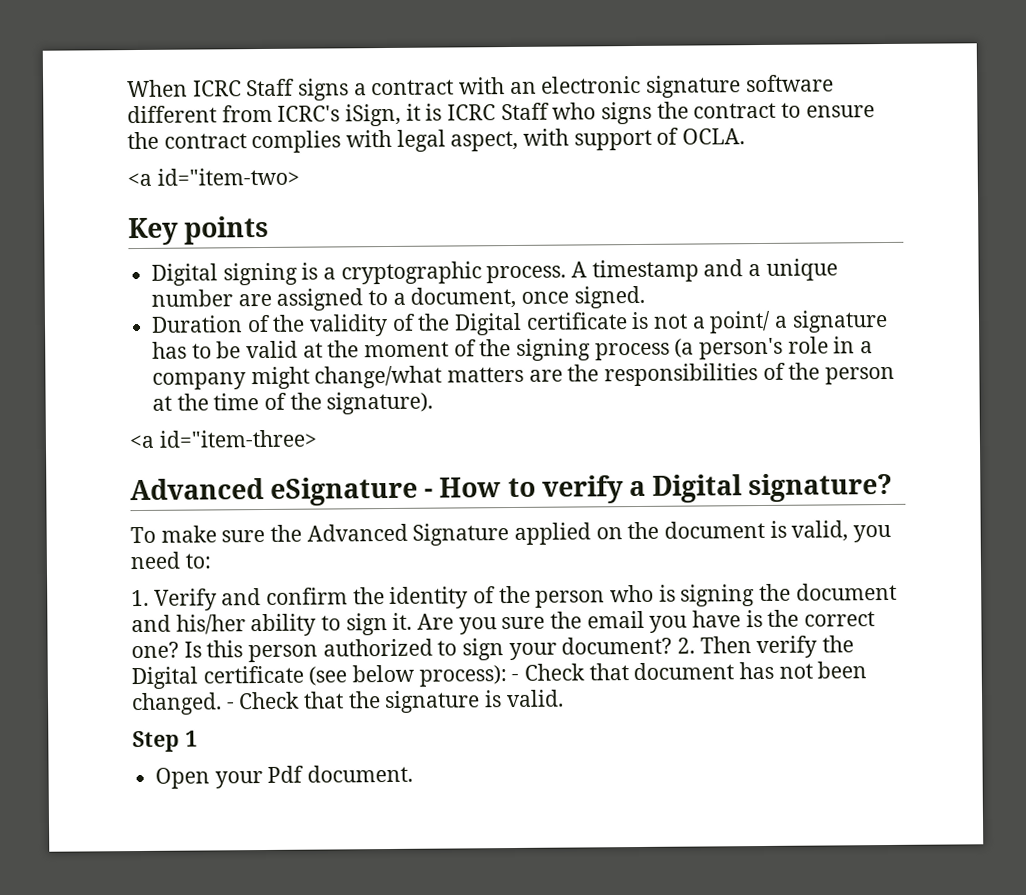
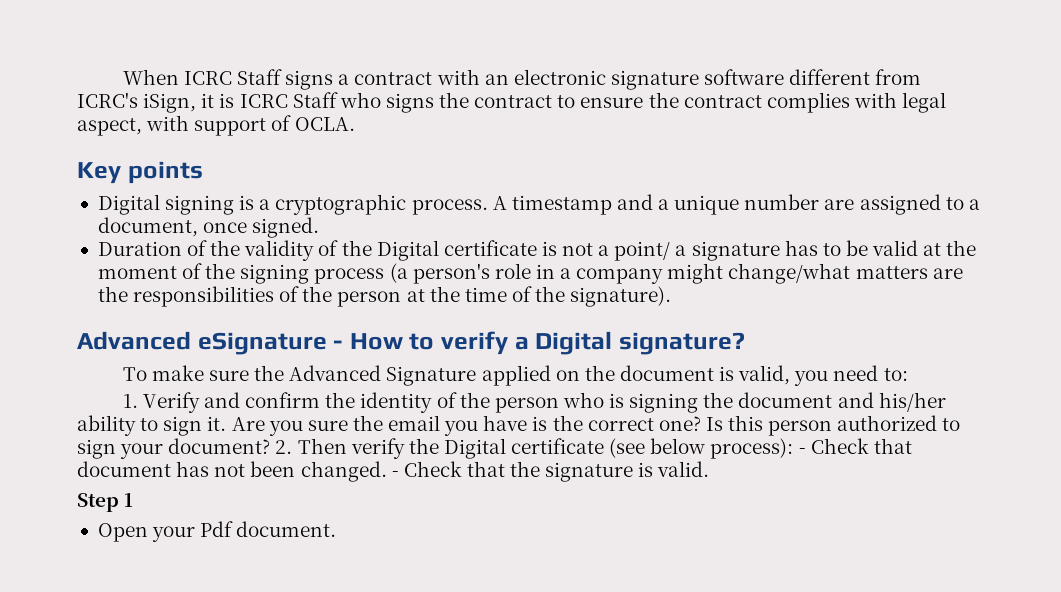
- <a id="item-two>
- <a id="item-three>

